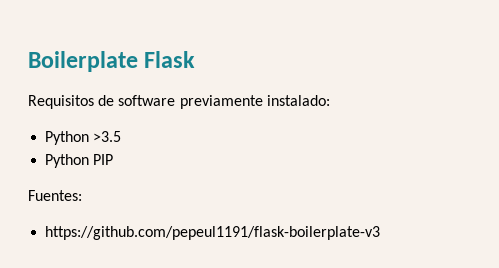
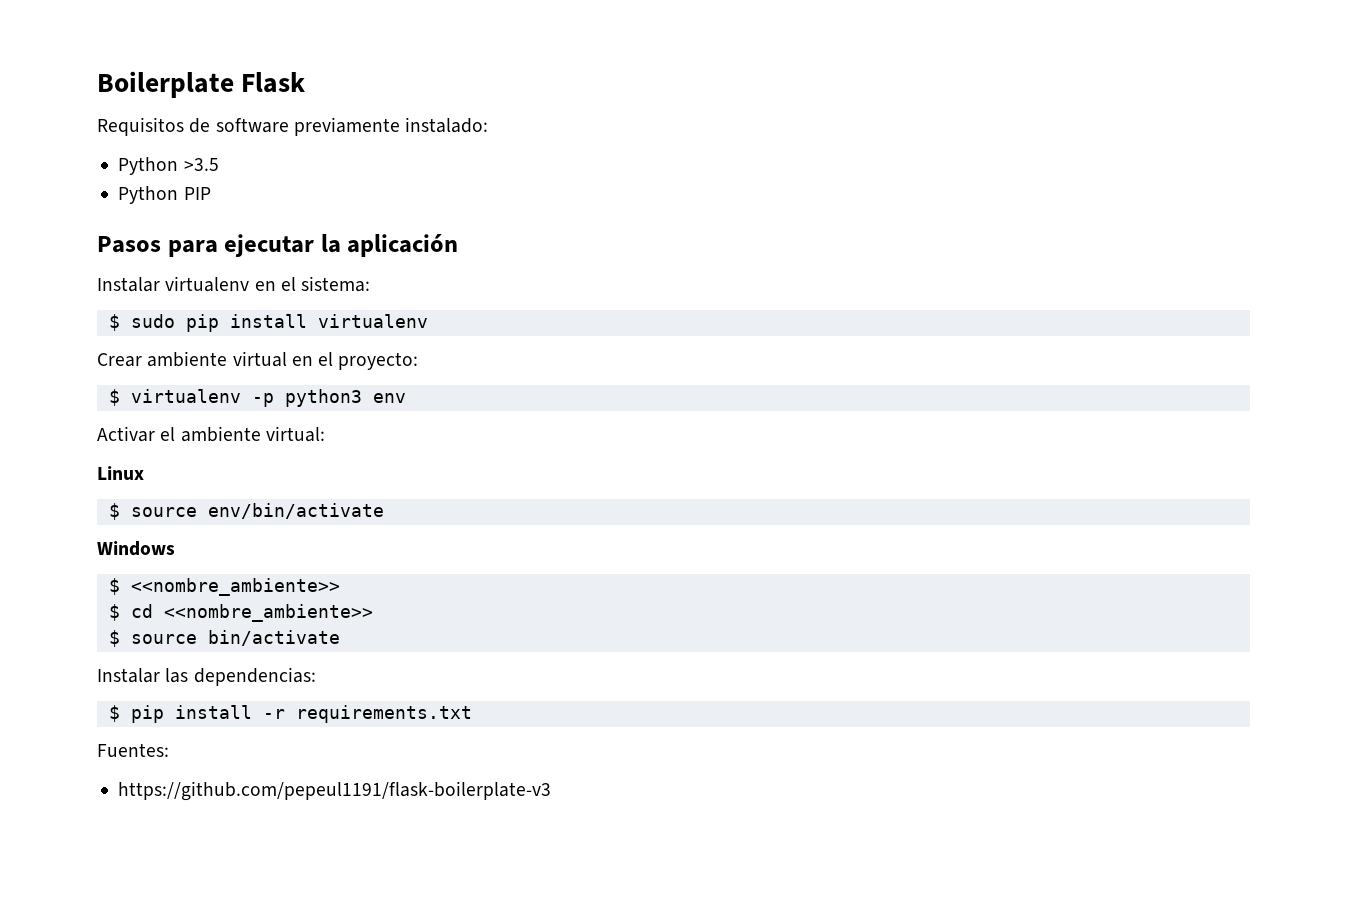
+ Pasos para ejecutar la aplicación
+ Instalar virtualenv en el sistema:
+ $ sudo pip install virtualenv
+ Crear ambiente virtual en el proyecto:
+ $ virtualenv -p python3 env
+ Activar el ambiente virtual:
+ Linux
+ $ source env/bin/activate
+ Windows
+ $ <<nombre_ambiente>>
+ $ cd <<nombre_ambiente>>
+ $ source bin/activate
+ Instalar las dependencias:
+ $ pip install -r requirements.txt

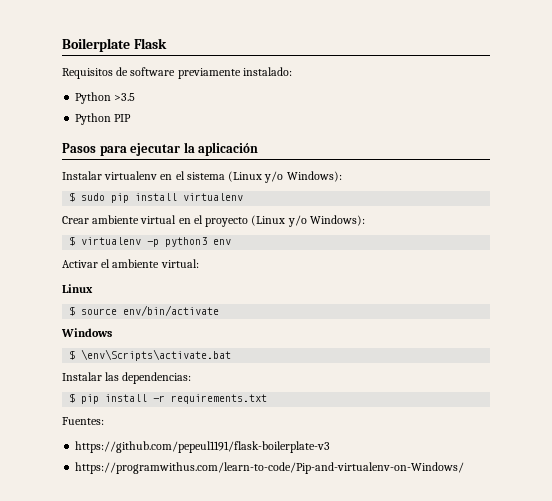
- Instalar virtualenv en el sistema:
+ Instalar virtualenv en el sistema (Linux y/o Windows):
- Crear ambiente virtual en el proyecto:
+ Crear ambiente virtual en el proyecto (Linux y/o Windows):
- $ <<nombre_ambiente>>
- $ cd <<nombre_ambiente>>
- $ source bin/activate
+ $ \env\Scripts\activate.bat
+ https://programwithus.com/learn-to-code/Pip-and-virtualenv-on-Windows/

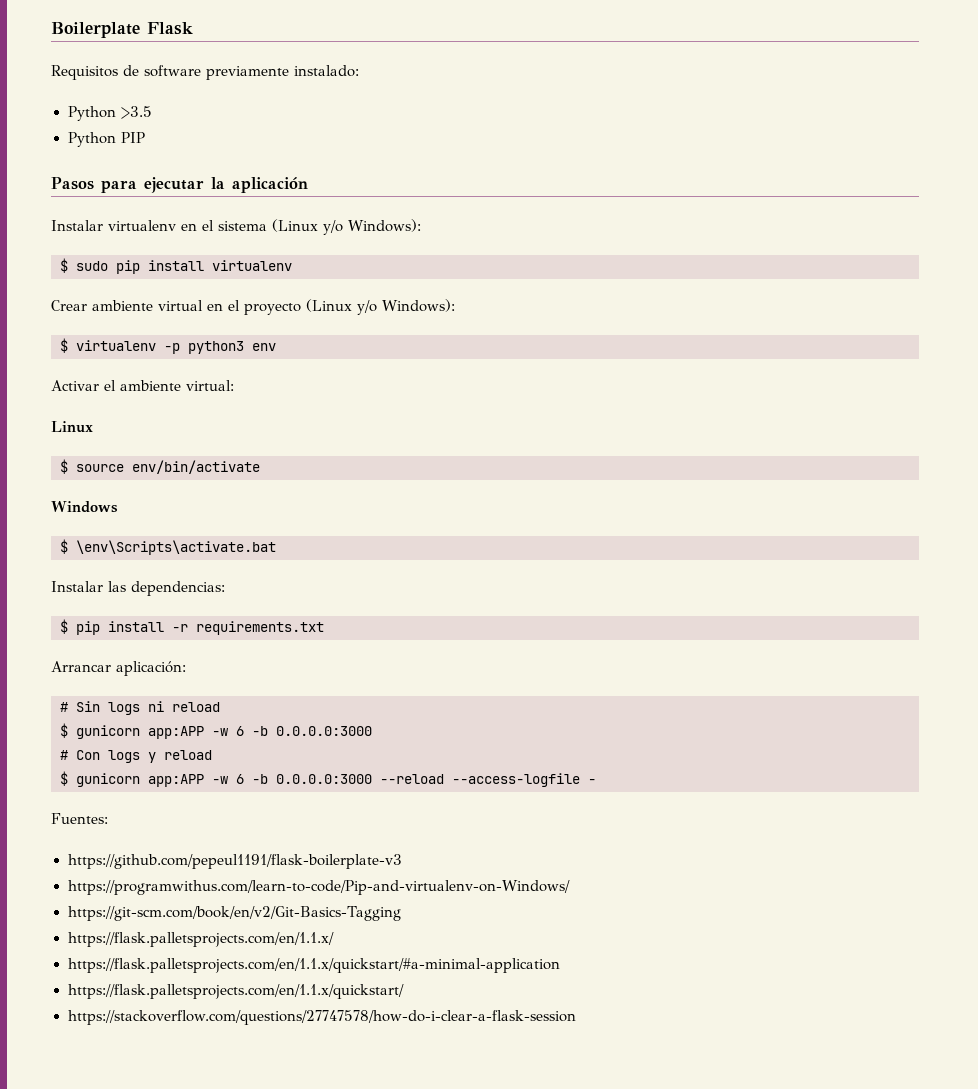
+ Arrancar aplicación:
+ # Sin logs ni reload
+ $ gunicorn app:APP -w 6 -b 0.0.0.0:3000
+ # Con logs y reload
+ $ gunicorn app:APP -w 6 -b 0.0.0.0:3000 --reload --access-logfile -
  Fuentes:
  https://github.com/pepeul1191/flask-boilerplate-v3
  https://programwithus.com/learn-to-code/Pip-and-virtualenv-on-Windows/
+ https://git-scm.com/book/en/v2/Git-Basics-Tagging
+ https://flask.palletsprojects.com/en/1.1.x/
+ https://flask.palletsprojects.com/en/1.1.x/quickstart/#a-minimal-application
+ https://flask.palletsprojects.com/en/1.1.x/quickstart/
+ https://stackoverflow.com/questions/27747578/how-do-i-clear-a-flask-session

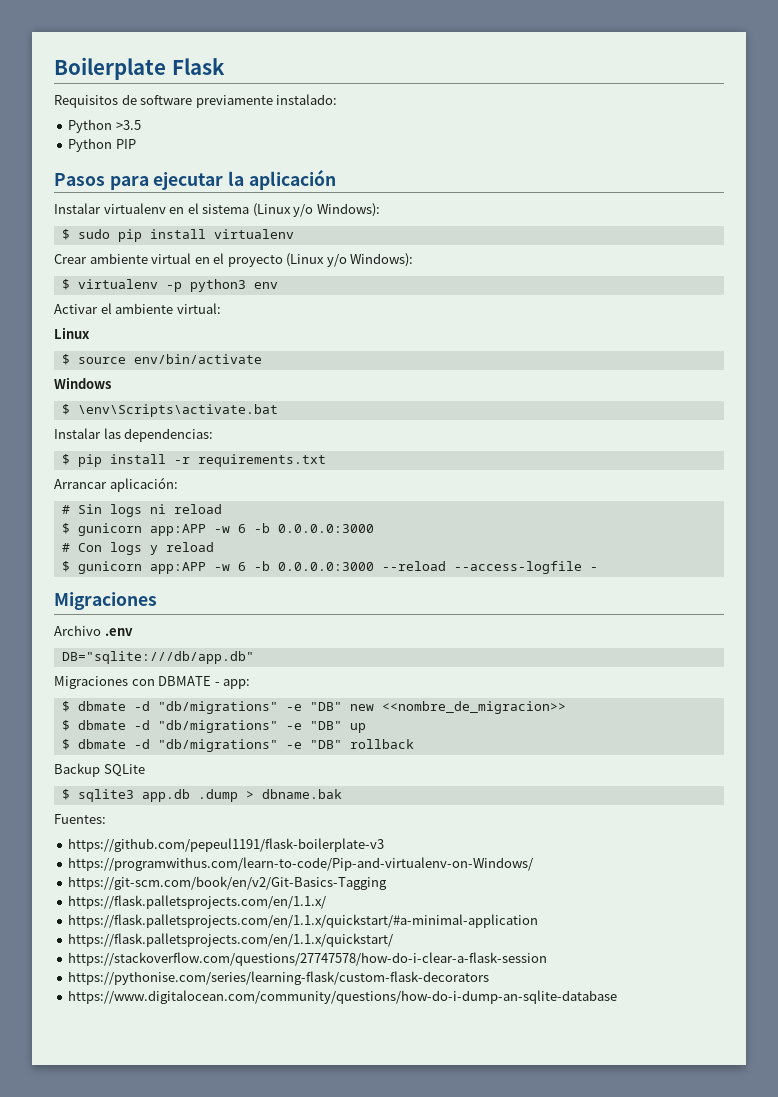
  $ gunicorn app:APP -w 6 -b 0.0.0.0:3000 --reload --access-logfile -
+ Migraciones
+ Archivo .env
+ DB="sqlite:///db/app.db"
+ Migraciones con DBMATE - app:
+ $ dbmate -d "db/migrations" -e "DB" new <<nombre_de_migracion>>
+ $ dbmate -d "db/migrations" -e "DB" up
+ $ dbmate -d "db/migrations" -e "DB" rollback
+ Backup SQLite
+ $ sqlite3 app.db .dump > dbname.bak
+ https://pythonise.com/series/learning-flask/custom-flask-decorators
+ https://www.digitalocean.com/community/questions/how-do-i-dump-an-sqlite-database

